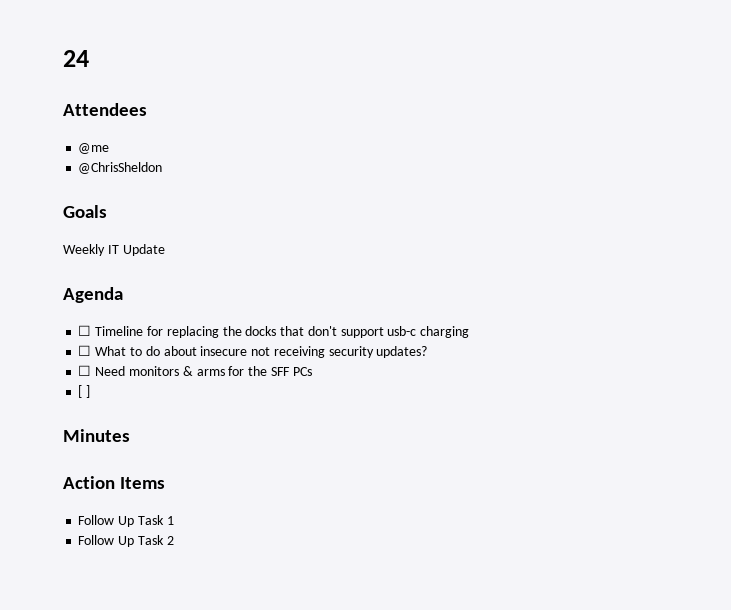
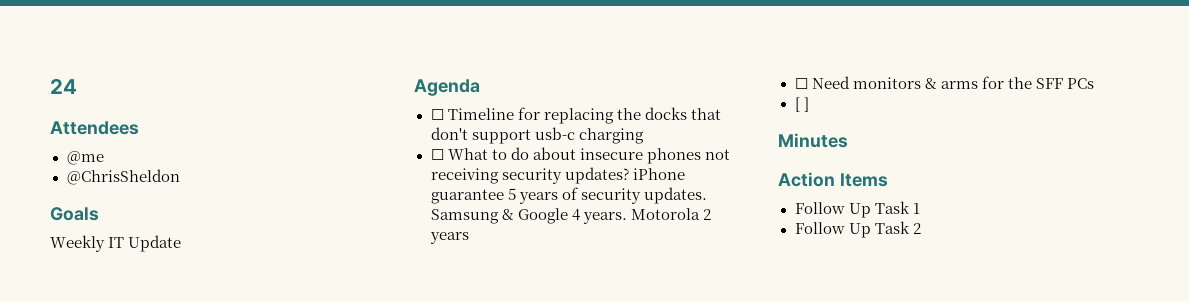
- ☐ What to do about insecure not receiving security updates?
+ ☐ What to do about insecure phones not receiving security updates? iPhone guarantee 5 years of security updates. Samsung & Google 4 years. Motorola 2 years

